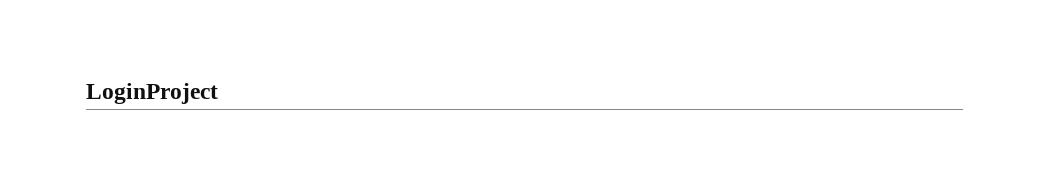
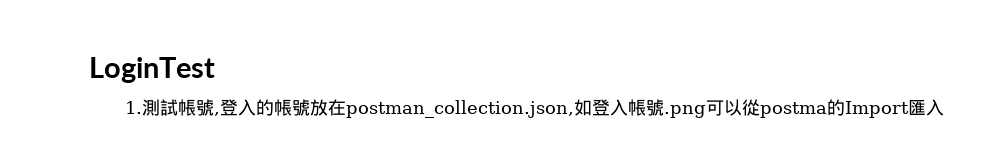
- LoginProject
+ LoginTest
+ 1.測試帳號,登入的帳號放在postman_collection.json,如登入帳號.png可以從postma的Import匯入

